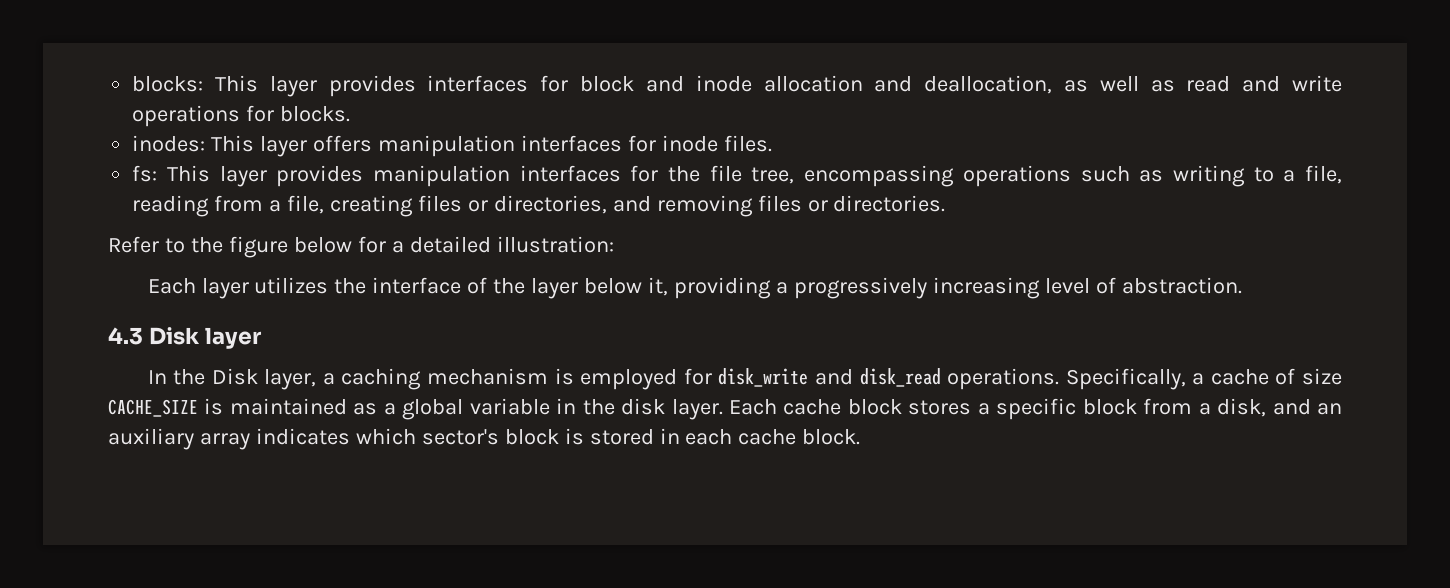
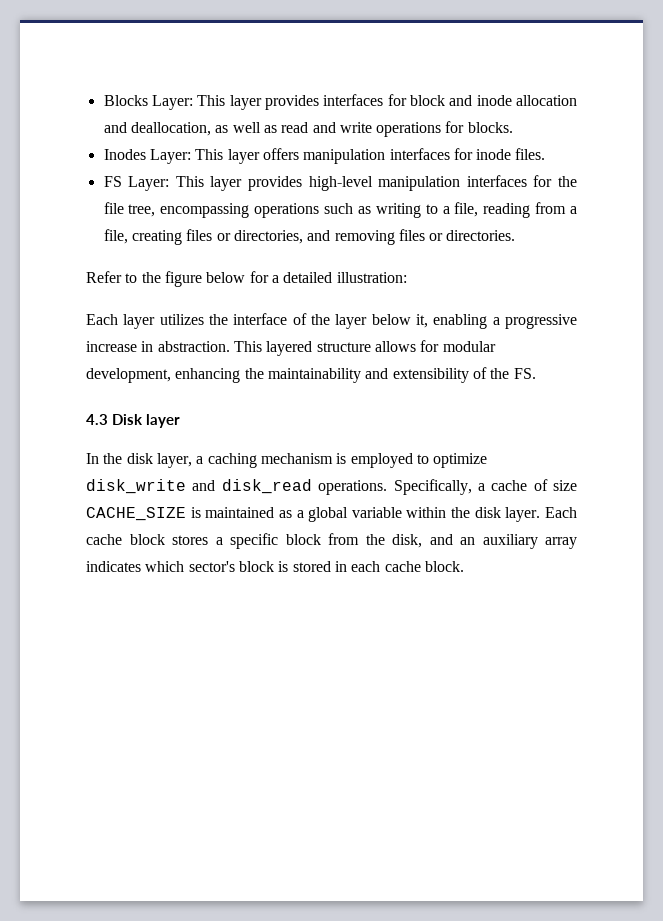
- blocks: This layer provides interfaces for block and inode allocation and deallocation, as well as read and write operations for blocks.
+ Blocks Layer: This layer provides interfaces for block and inode allocation and deallocation, as well as read and write operations for blocks.
- inodes: This layer offers manipulation interfaces for inode files.
+ Inodes Layer: This layer offers manipulation interfaces for inode files.
- fs: This layer provides manipulation interfaces for the file tree, encompassing operations such as writing to a file, reading from a file, creating files or directories, and removing files or directories.
+ FS Layer: This layer provides high-level manipulation interfaces for the file tree, encompassing operations such as writing to a file, reading from a file, creating files or directories, and removing files or directories.
- Each layer utilizes the interface of the layer below it, providing a progressively increasing level of abstraction.
+ Each layer utilizes the interface of the layer below it, enabling a progressive increase in abstraction. This layered structure allows for modular development, enhancing the maintainability and extensibility of the FS.
- In the Disk layer, a caching mechanism is employed for disk_write and disk_read operations.
+ In the disk layer, a caching mechanism is employed to optimize disk_write and disk_read operations.
- Specifically, a cache of size CACHE_SIZE is maintained as a global variable in the disk layer.
+ Specifically, a cache of size CACHE_SIZE is maintained as a global variable within the disk layer.
- Each cache block stores a specific block from a disk, and an auxiliary array indicates which sector's block is stored in each cache block.
+ Each cache block stores a specific block from the disk, and an auxiliary array indicates which sector's block is stored in each cache block.

